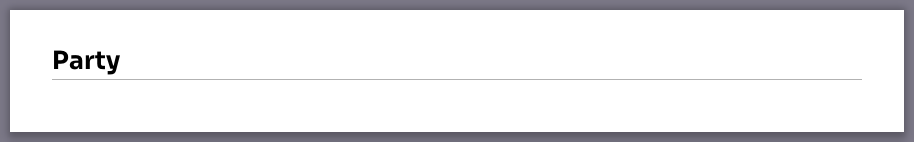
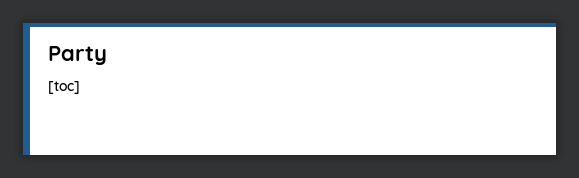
+ [toc]

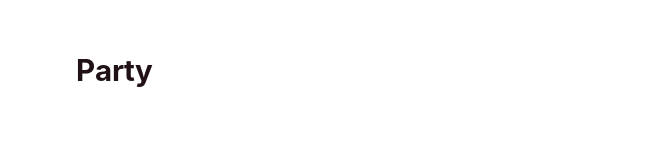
- [toc]

